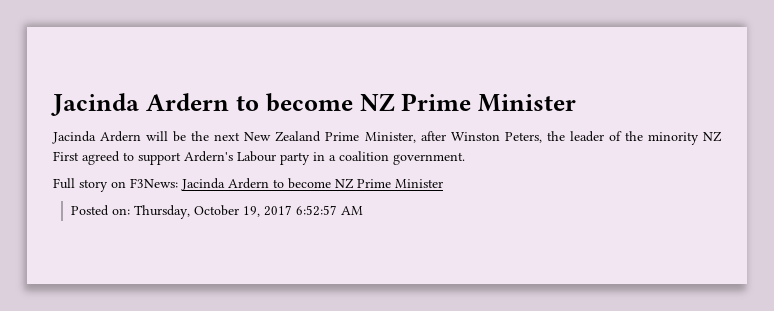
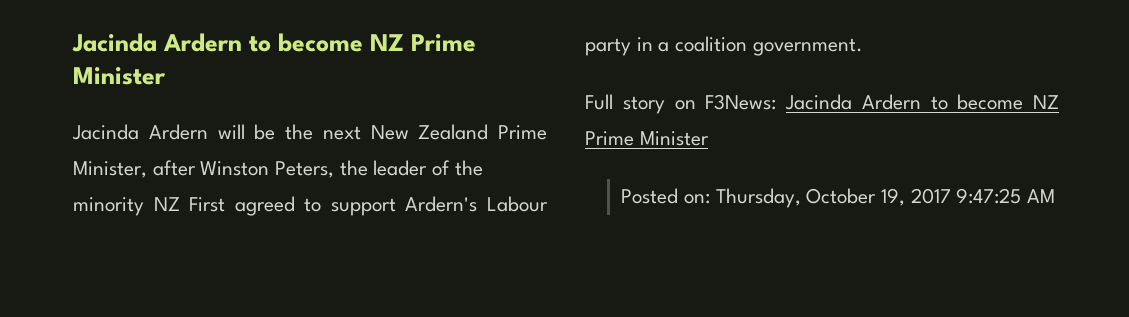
- Posted on: Thursday, October 19, 2017 6:52:57 AM
+ Posted on: Thursday, October 19, 2017 9:47:25 AM

